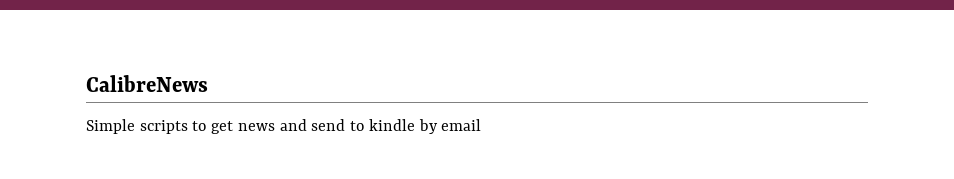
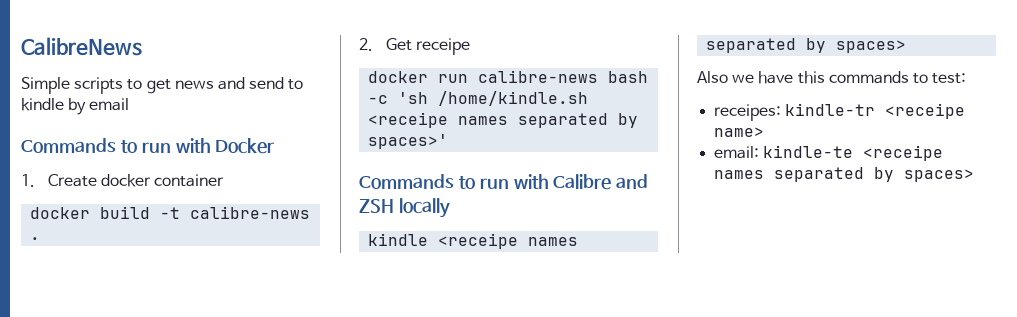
+ Commands to run with Docker
+ 1. Create docker container
+ docker build -t calibre-news .
+ 2. Get receipe
+ docker run calibre-news bash -c 'sh /home/kindle.sh <receipe names separated by spaces>'
+ Commands to run with Calibre and ZSH locally
+ kindle <receipe names separated by spaces>
+ Also we have this commands to test:
+ receipes: kindle-tr <receipe name>
+ email: kindle-te <receipe names separated by spaces>

